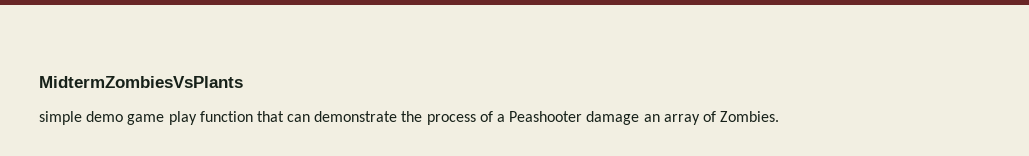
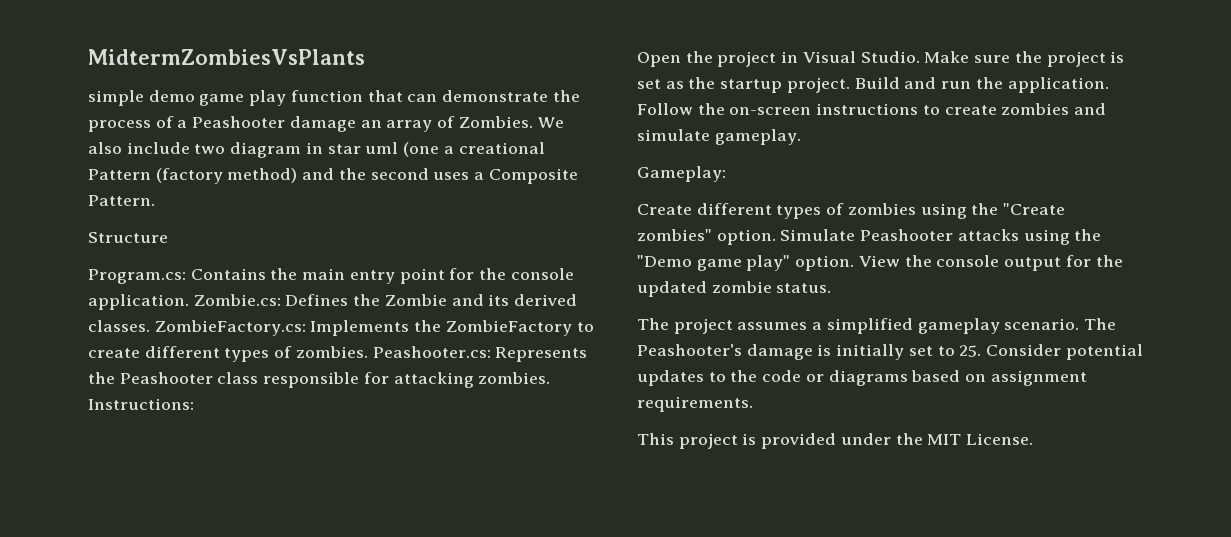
+ We also include two diagram in star uml (one a creational Pattern (factory method) and the second uses a Composite Pattern.
+ Structure
+ Program.cs: Contains the main entry point for the console application. Zombie.cs: Defines the Zombie and its derived classes. ZombieFactory.cs: Implements the ZombieFactory to create different types of zombies. Peashooter.cs: Represents the Peashooter class responsible for attacking zombies. Instructions:
+ Open the project in Visual Studio. Make sure the project is set as the startup project. Build and run the application. Follow the on-screen instructions to create zombies and simulate gameplay.
+ Gameplay:
+ Create different types of zombies using the "Create zombies" option. Simulate Peashooter attacks using the "Demo game play" option. View the console output for the updated zombie status.
+ The project assumes a simplified gameplay scenario. The Peashooter's damage is initially set to 25. Consider potential updates to the code or diagrams based on assignment requirements.
+ This project is provided under the MIT License.

